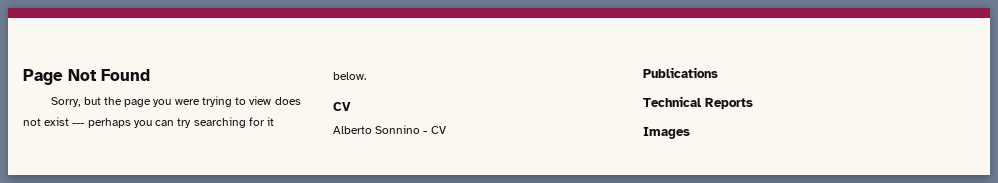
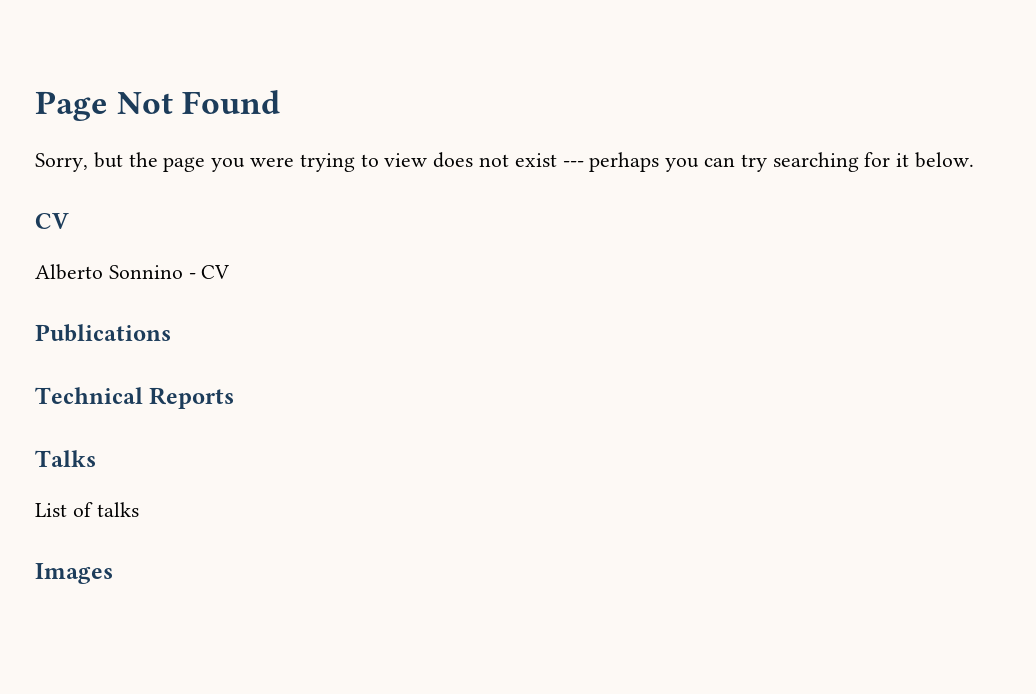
+ Talks
+ List of talks

